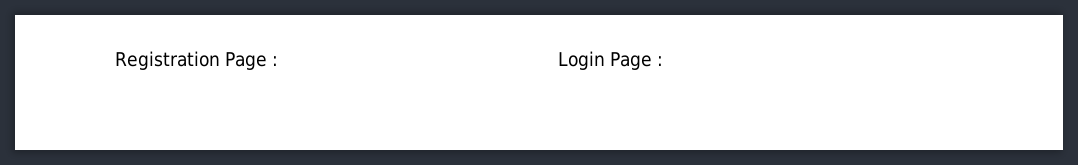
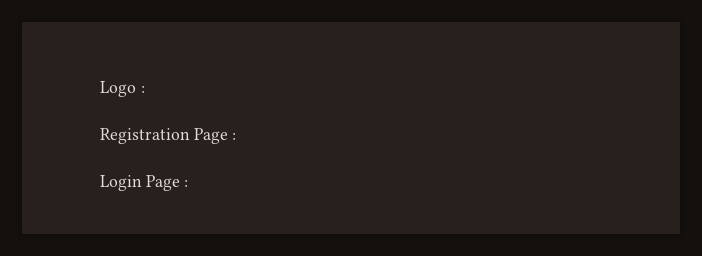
+ Logo :

